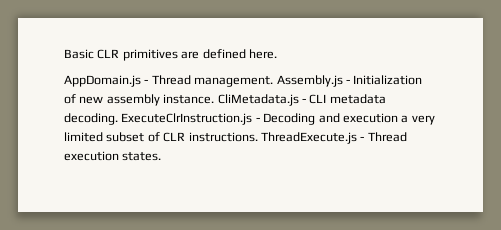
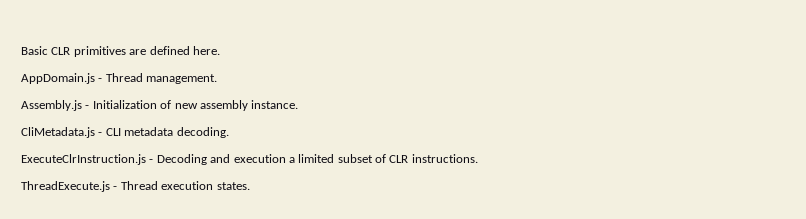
- AppDomain.js - Thread management. Assembly.js - Initialization of new assembly instance. CliMetadata.js - CLI metadata decoding. ExecuteClrInstruction.js - Decoding and execution a very limited subset of CLR instructions. ThreadExecute.js - Thread execution states.
+ AppDomain.js - Thread management.
+ Assembly.js - Initialization of new assembly instance.
+ CliMetadata.js - CLI metadata decoding.
+ ExecuteClrInstruction.js - Decoding and execution a limited subset of CLR instructions.
+ ThreadExecute.js - Thread execution states.

